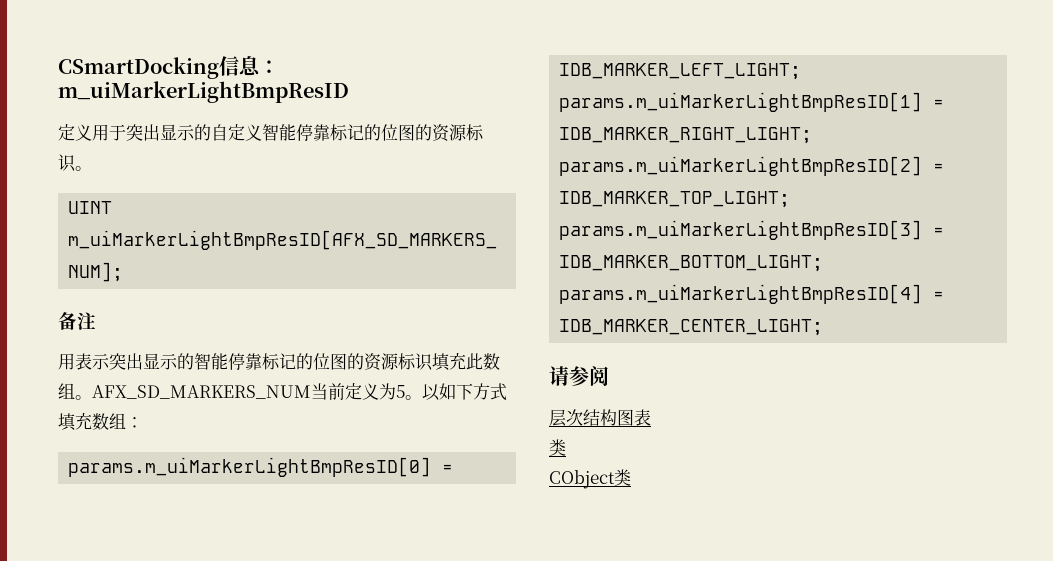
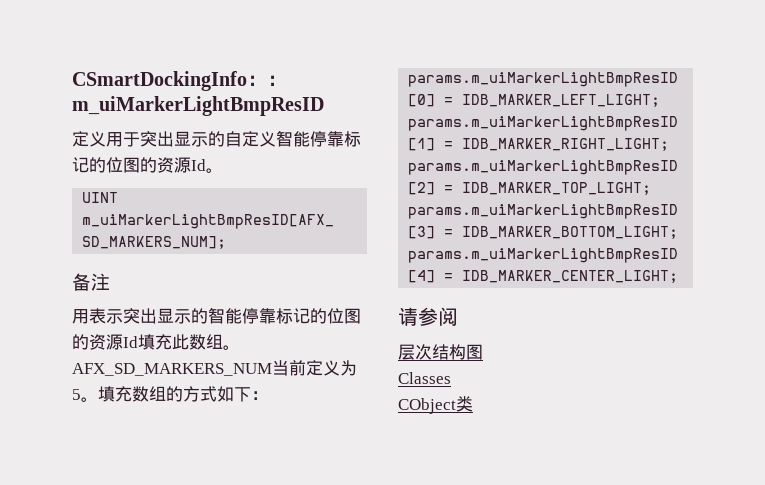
- CSmartDocking信息：m_uiMarkerLightBmpResID
+ CSmartDockingInfo：：m_uiMarkerLightBmpResID
- 定义用于突出显示的自定义智能停靠标记的位图的资源标识。
+ 定义用于突出显示的自定义智能停靠标记的位图的资源Id。
- 用表示突出显示的智能停靠标记的位图的资源标识填充此数组。
+ 用表示突出显示的智能停靠标记的位图的资源Id填充此数组。
- 以如下方式填充数组：
+ 填充数组的方式如下：
- 层次结构图表
- 类
+ 层次结构图
+ Classes

